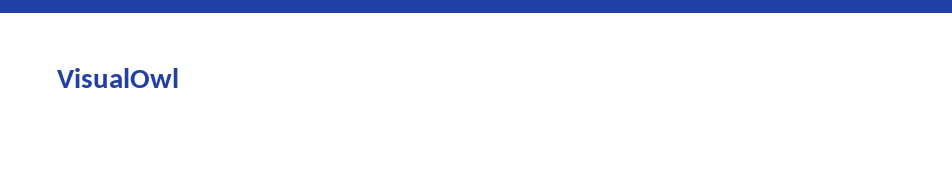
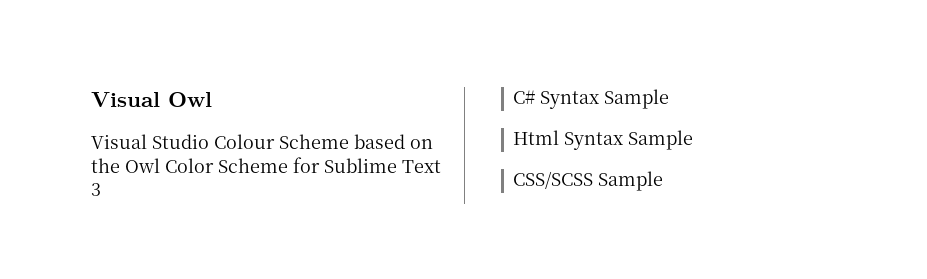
- VisualOwl
+ Visual Owl
+ Visual Studio Colour Scheme based on the Owl Color Scheme for Sublime Text 3
+ C# Syntax Sample
+ Html Syntax Sample
+ CSS/SCSS Sample

